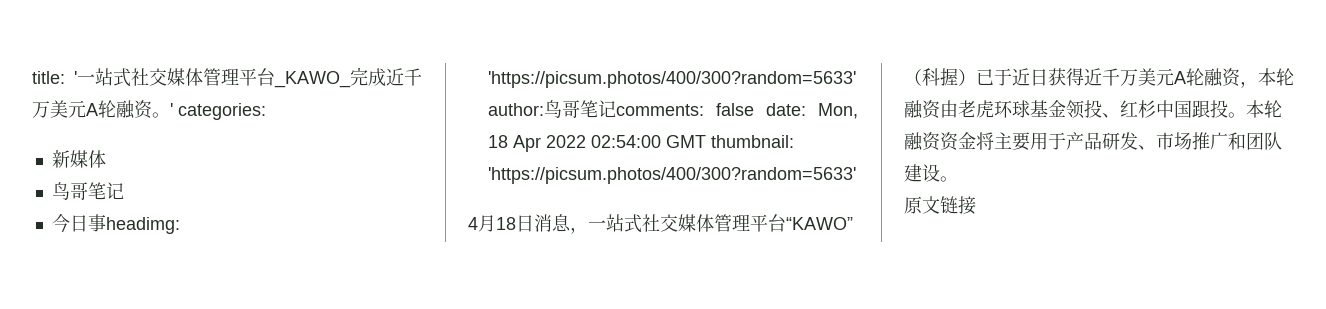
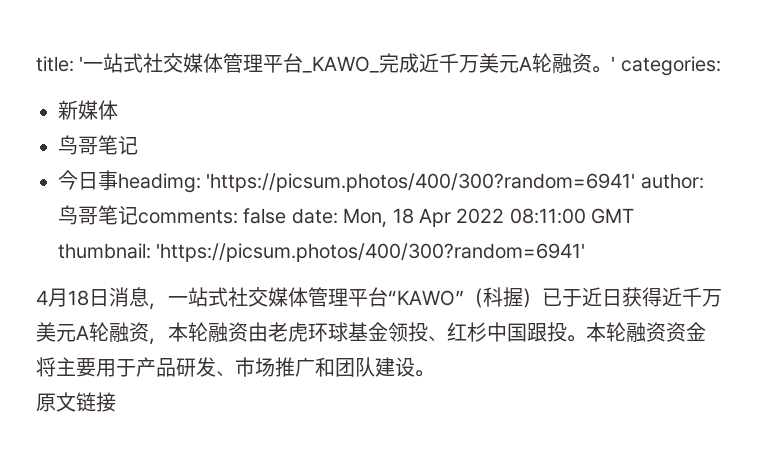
- 今日事headimg: 'https://picsum.photos/400/300?random=5633' author:鸟哥笔记comments: false date: Mon, 18 Apr 2022 02:54:00 GMT thumbnail: 'https://picsum.photos/400/300?random=5633'
+ 今日事headimg: 'https://picsum.photos/400/300?random=6941' author:鸟哥笔记comments: false date: Mon, 18 Apr 2022 08:11:00 GMT thumbnail: 'https://picsum.photos/400/300?random=6941'

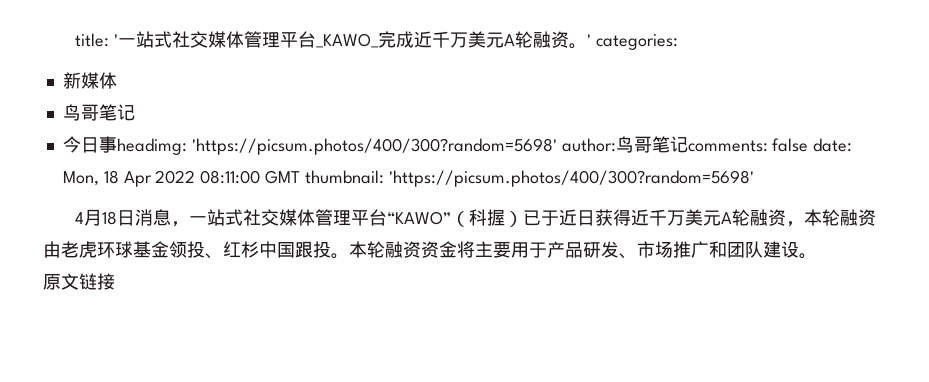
- 今日事headimg: 'https://picsum.photos/400/300?random=6941' author:鸟哥笔记comments: false date: Mon, 18 Apr 2022 08:11:00 GMT thumbnail: 'https://picsum.photos/400/300?random=6941'
+ 今日事headimg: 'https://picsum.photos/400/300?random=5698' author:鸟哥笔记comments: false date: Mon, 18 Apr 2022 08:11:00 GMT thumbnail: 'https://picsum.photos/400/300?random=5698'

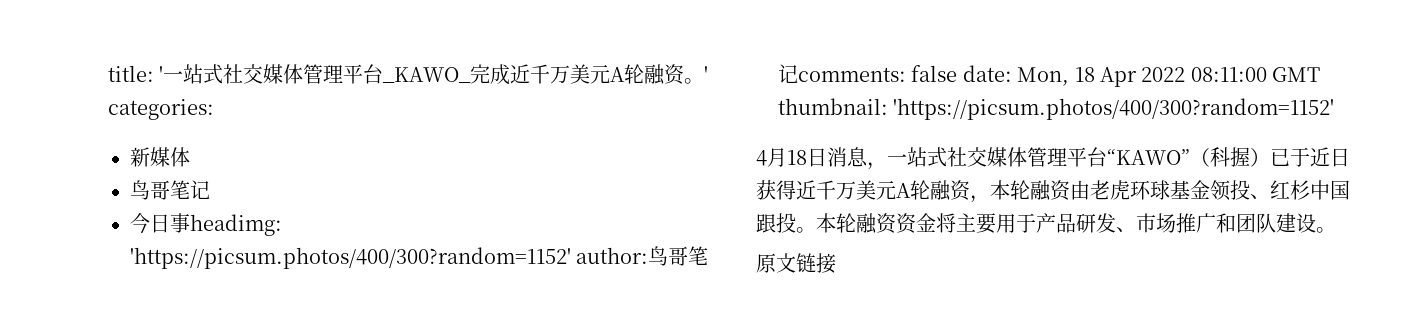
- 今日事headimg: 'https://picsum.photos/400/300?random=5698' author:鸟哥笔记comments: false date: Mon, 18 Apr 2022 08:11:00 GMT thumbnail: 'https://picsum.photos/400/300?random=5698'
+ 今日事headimg: 'https://picsum.photos/400/300?random=1152' author:鸟哥笔记comments: false date: Mon, 18 Apr 2022 08:11:00 GMT thumbnail: 'https://picsum.photos/400/300?random=1152'

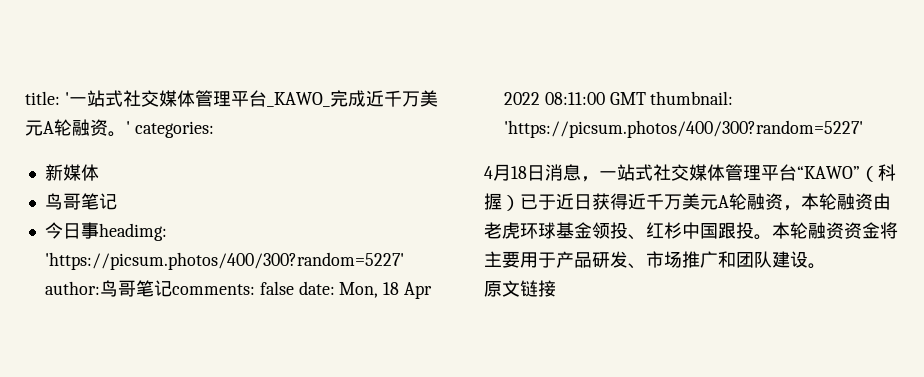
- 今日事headimg: 'https://picsum.photos/400/300?random=1152' author:鸟哥笔记comments: false date: Mon, 18 Apr 2022 08:11:00 GMT thumbnail: 'https://picsum.photos/400/300?random=1152'
+ 今日事headimg: 'https://picsum.photos/400/300?random=5227' author:鸟哥笔记comments: false date: Mon, 18 Apr 2022 08:11:00 GMT thumbnail: 'https://picsum.photos/400/300?random=5227'

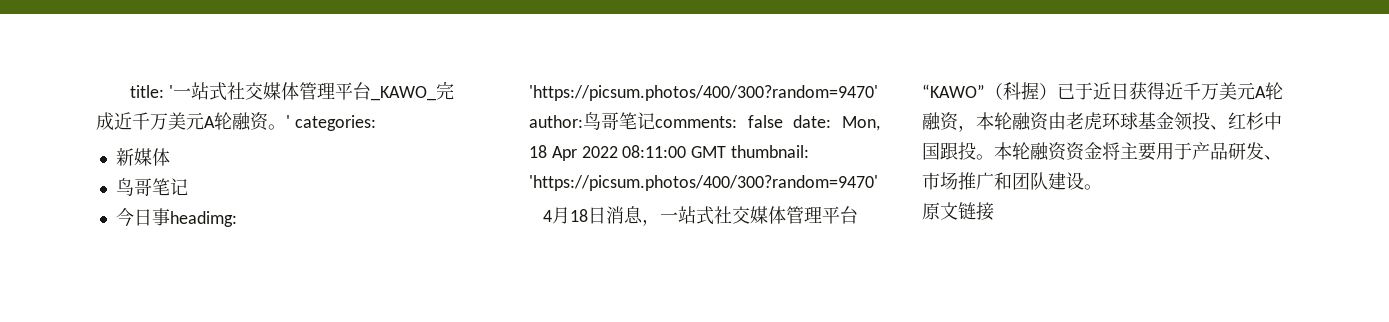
- 今日事headimg: 'https://picsum.photos/400/300?random=5227' author:鸟哥笔记comments: false date: Mon, 18 Apr 2022 08:11:00 GMT thumbnail: 'https://picsum.photos/400/300?random=5227'
+ 今日事headimg: 'https://picsum.photos/400/300?random=9470' author:鸟哥笔记comments: false date: Mon, 18 Apr 2022 08:11:00 GMT thumbnail: 'https://picsum.photos/400/300?random=9470'

